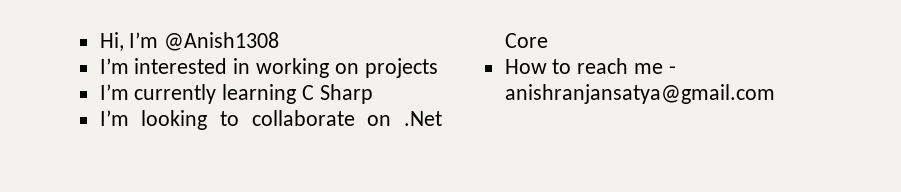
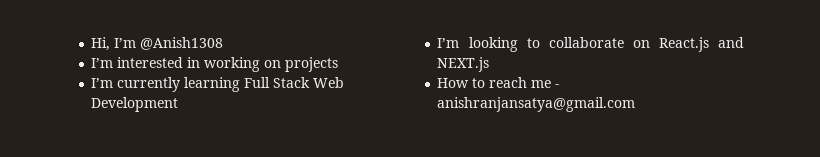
- I’m currently learning C Sharp
+ I’m currently learning Full Stack Web Development
- I’m looking to collaborate on .Net Core
+ I’m looking to collaborate on React.js and NEXT.js

